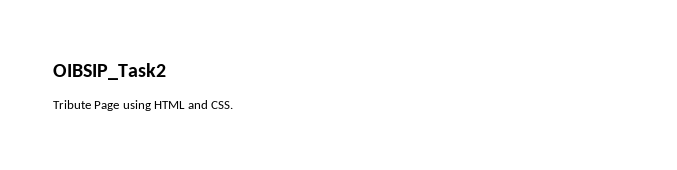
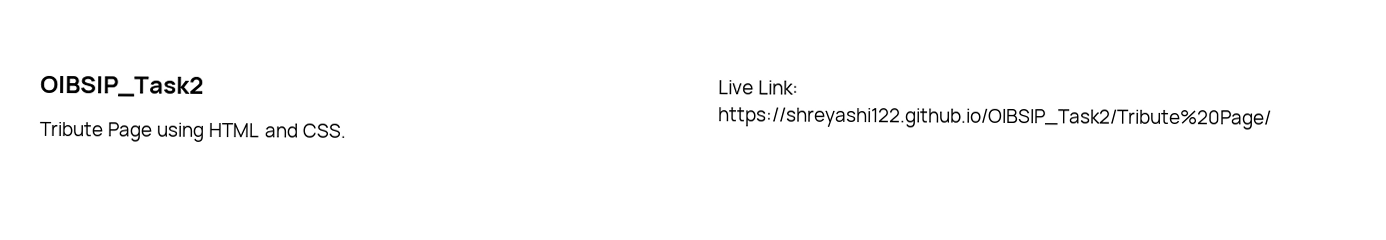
+ Live Link: https://shreyashi122.github.io/OIBSIP_Task2/Tribute%20Page/

